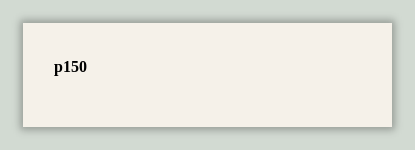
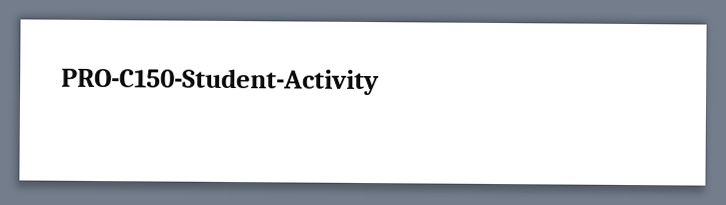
- p150
+ PRO-C150-Student-Activity

